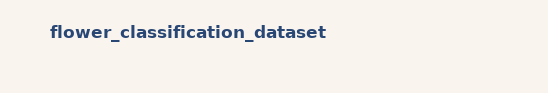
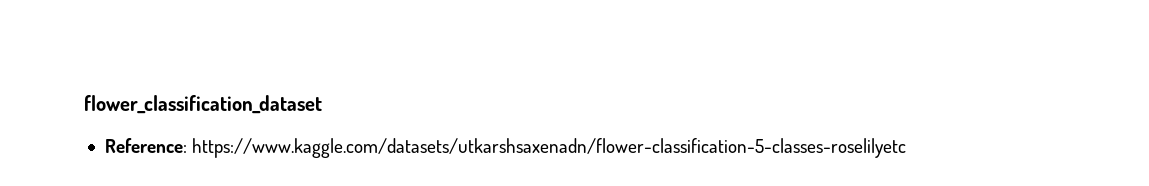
+ Reference: https://www.kaggle.com/datasets/utkarshsaxenadn/flower-classification-5-classes-roselilyetc

